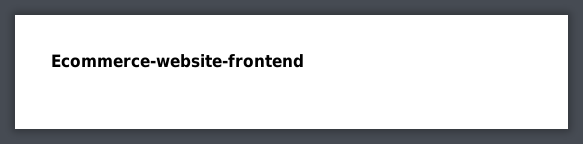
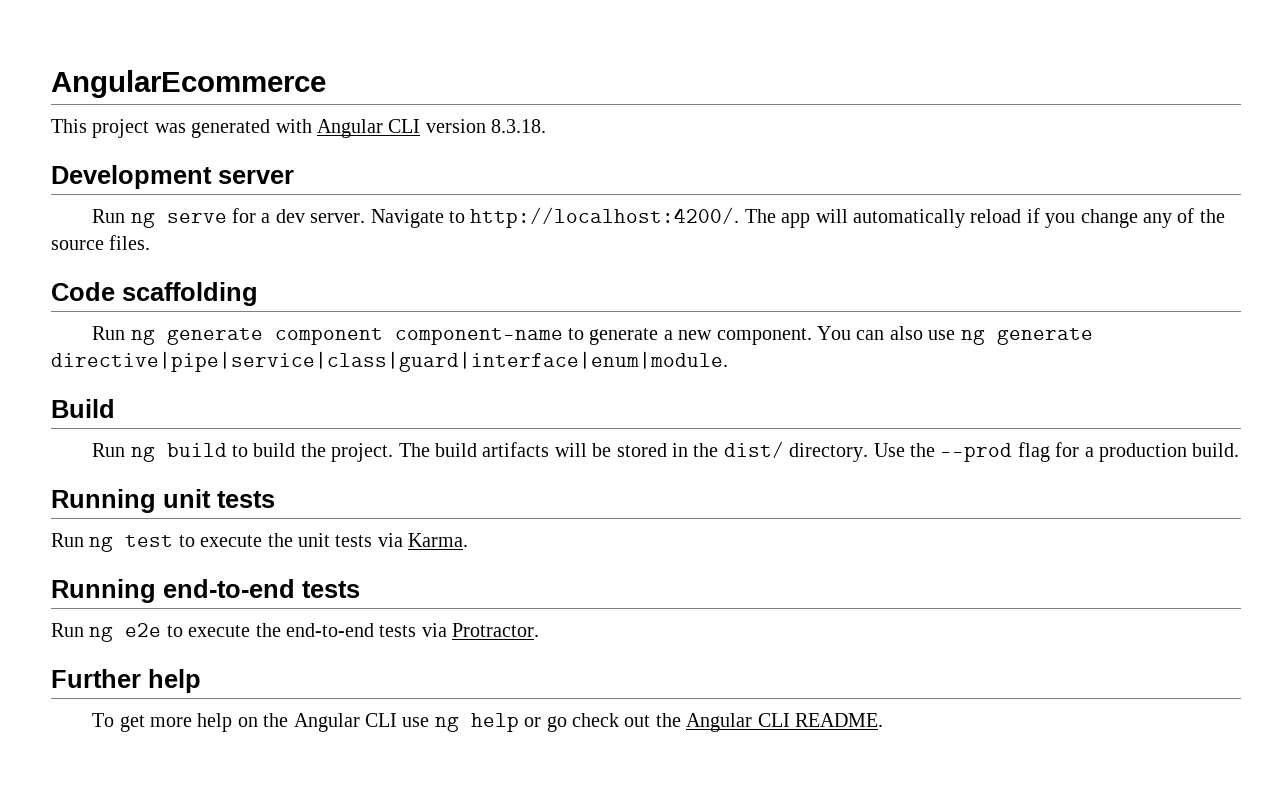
- Ecommerce-website-frontend
+ AngularEcommerce
+ This project was generated with Angular CLI version 8.3.18.
+ Development server
+ Run ng serve for a dev server. Navigate to http://localhost:4200/. The app will automatically reload if you change any of the source files.
+ Code scaffolding
+ Run ng generate component component-name to generate a new component. You can also use ng generate directive|pipe|service|class|guard|interface|enum|module.
+ Build
+ Run ng build to build the project. The build artifacts will be stored in the dist/ directory. Use the --prod flag for a production build.
+ Running unit tests
+ Run ng test to execute the unit tests via Karma.
+ Running end-to-end tests
+ Run ng e2e to execute the end-to-end tests via Protractor.
+ Further help
+ To get more help on the Angular CLI use ng help or go check out the Angular CLI README.

